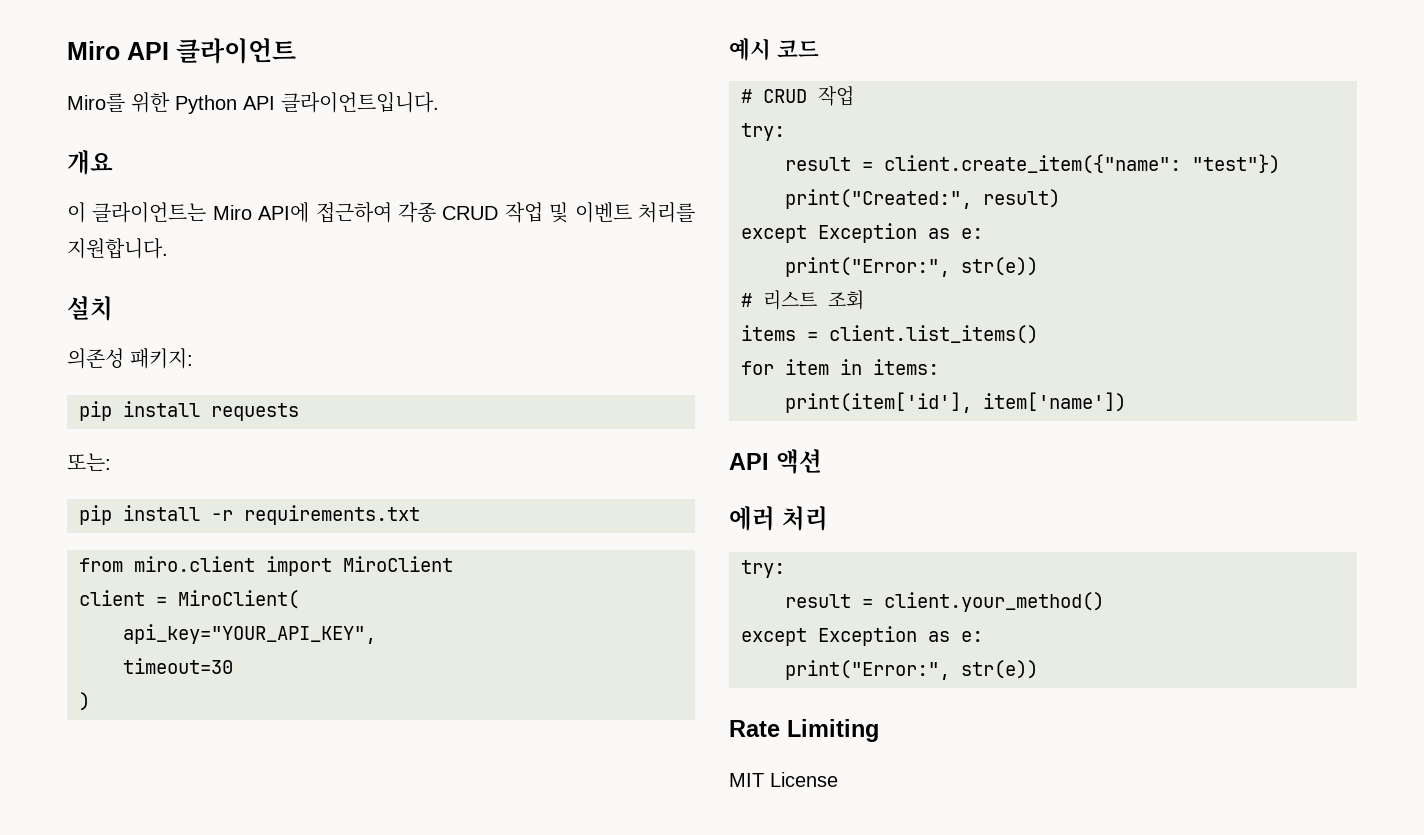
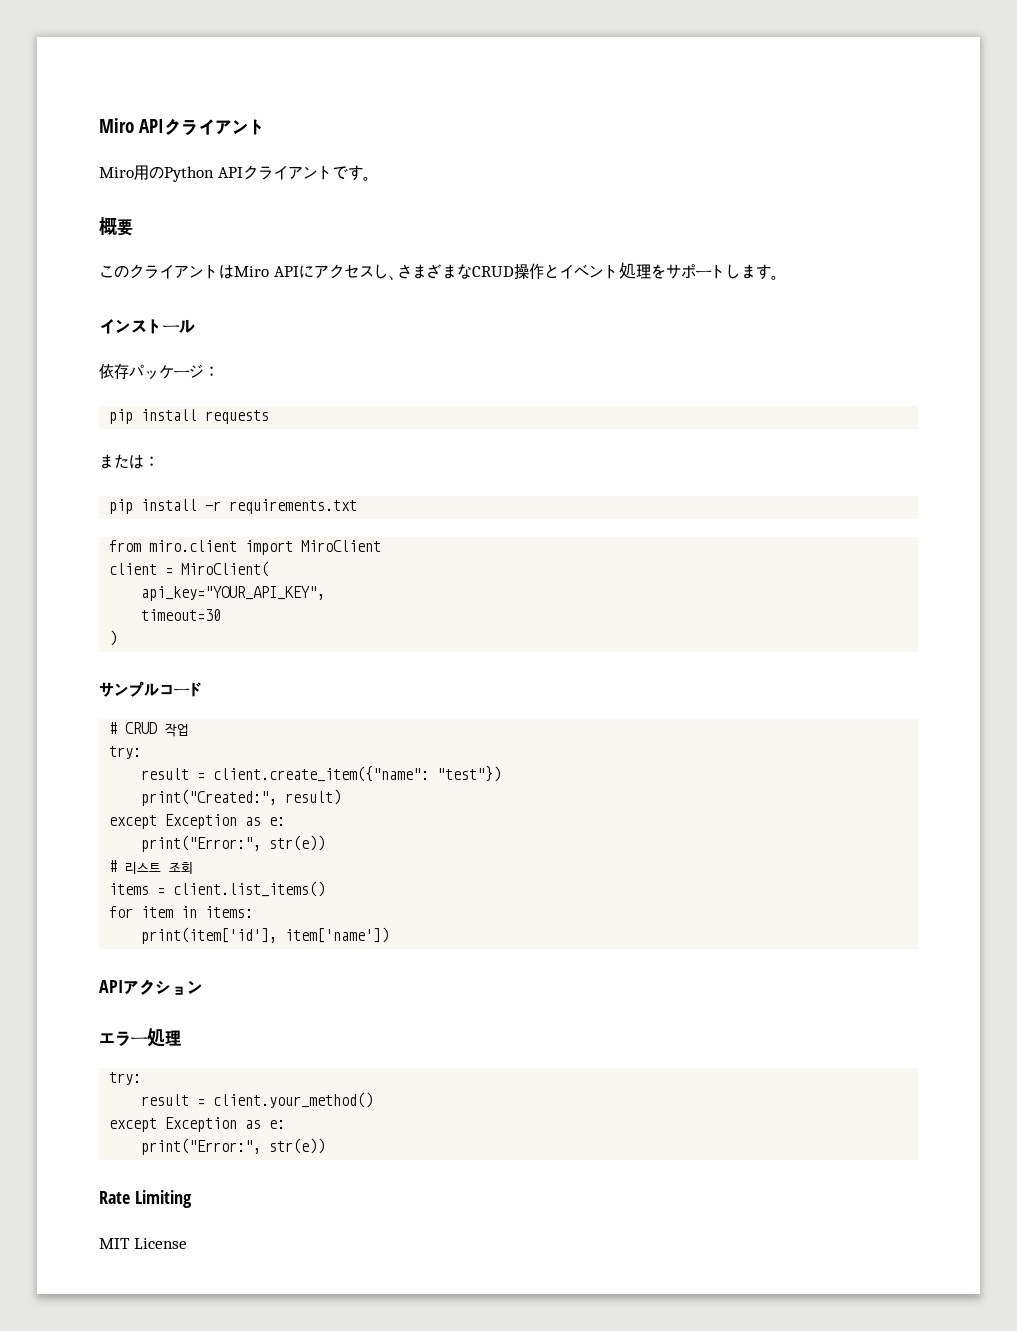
- Miro API 클라이언트
- Miro를 위한 Python API 클라이언트입니다.
- 개요
- 이 클라이언트는 Miro API에 접근하여 각종 CRUD 작업 및 이벤트 처리를 지원합니다.
- 설치
- 의존성 패키지:
+ Miro APIクライアント
+ Miro用のPython APIクライアントです。
+ 概要
+ このクライアントはMiro APIにアクセスし、さまざまなCRUD操作とイベント処理をサポートします。
+ インストール
+ 依存パッケージ：
- 또는:
+ または：
- 예시 코드
+ サンプルコード
- API 액션
- 에러 처리
+ APIアクション
+ エラー処理

